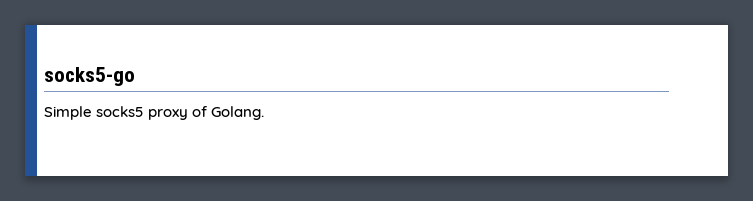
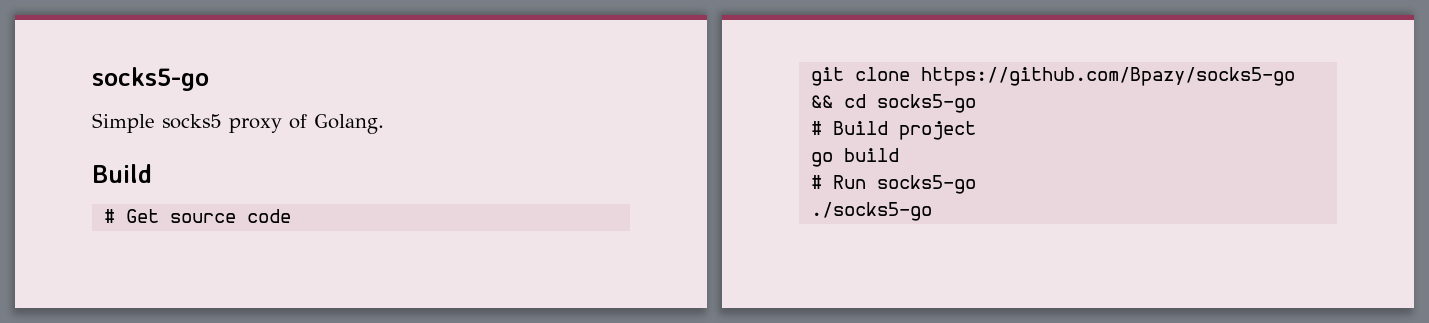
  Simple socks5 proxy of Golang.
+ Build
+ # Get source code
+ git clone https://github.com/Bpazy/socks5-go && cd socks5-go
+ # Build project
+ go build
+ # Run socks5-go
+ ./socks5-go

